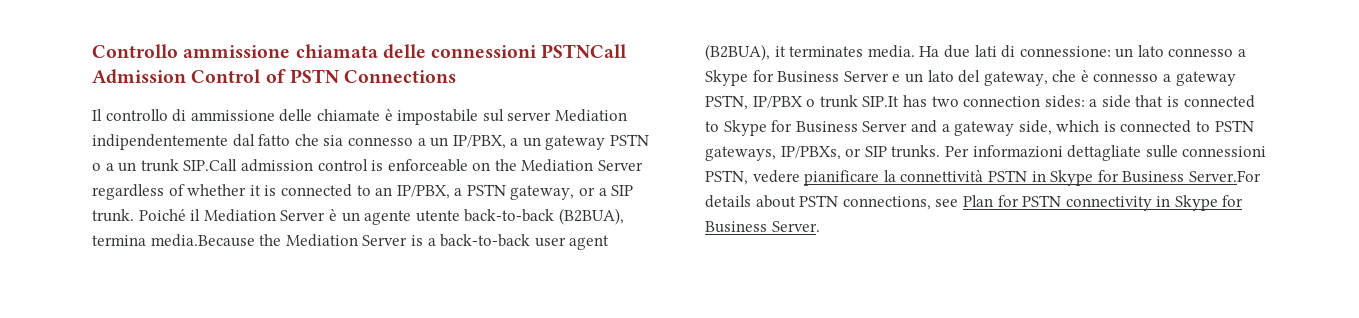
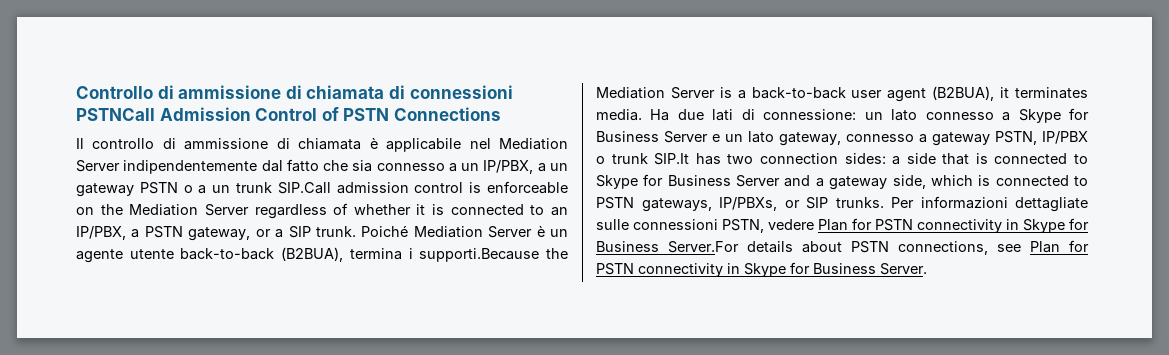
- Controllo ammissione chiamata delle connessioni PSTNCall Admission Control of PSTN Connections
+ Controllo di ammissione di chiamata di connessioni PSTNCall Admission Control of PSTN Connections
- Il controllo di ammissione delle chiamate è impostabile sul server Mediation indipendentemente dal fatto che sia connesso a un IP/PBX, a un gateway PSTN o a un trunk SIP.Call admission control is enforceable on the Mediation Server regardless of whether it is connected to an IP/PBX, a PSTN gateway, or a SIP trunk.
+ Il controllo di ammissione di chiamata è applicabile nel Mediation Server indipendentemente dal fatto che sia connesso a un IP/PBX, a un gateway PSTN o a un trunk SIP.Call admission control is enforceable on the Mediation Server regardless of whether it is connected to an IP/PBX, a PSTN gateway, or a SIP trunk.
- Poiché il Mediation Server è un agente utente back-to-back (B2BUA), termina media.Because the Mediation Server is a back-to-back user agent (B2BUA), it terminates media.
+ Poiché Mediation Server è un agente utente back-to-back (B2BUA), termina i supporti.Because the Mediation Server is a back-to-back user agent (B2BUA), it terminates media.
- Ha due lati di connessione: un lato connesso a Skype for Business Server e un lato del gateway, che è connesso a gateway PSTN, IP/PBX o trunk SIP.It has two connection sides: a side that is connected to Skype for Business Server and a gateway side, which is connected to PSTN gateways, IP/PBXs, or SIP trunks.
+ Ha due lati di connessione: un lato connesso a Skype for Business Server e un lato gateway, connesso a gateway PSTN, IP/PBX o trunk SIP.It has two connection sides: a side that is connected to Skype for Business Server and a gateway side, which is connected to PSTN gateways, IP/PBXs, or SIP trunks.
- Per informazioni dettagliate sulle connessioni PSTN, vedere pianificare la connettività PSTN in Skype for Business Server.For details about PSTN connections, see Plan for PSTN connectivity in Skype for Business Server.
+ Per informazioni dettagliate sulle connessioni PSTN, vedere Plan for PSTN connectivity in Skype for Business Server.For details about PSTN connections, see Plan for PSTN connectivity in Skype for Business Server.

